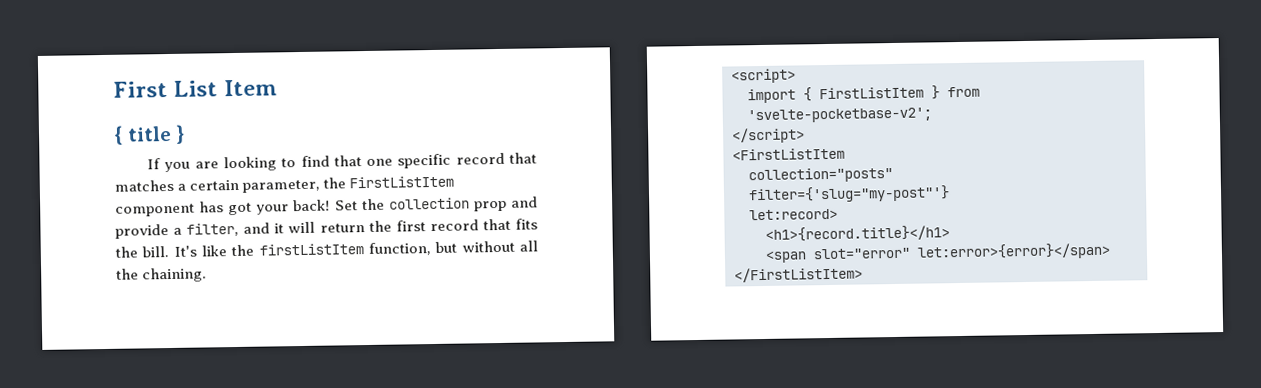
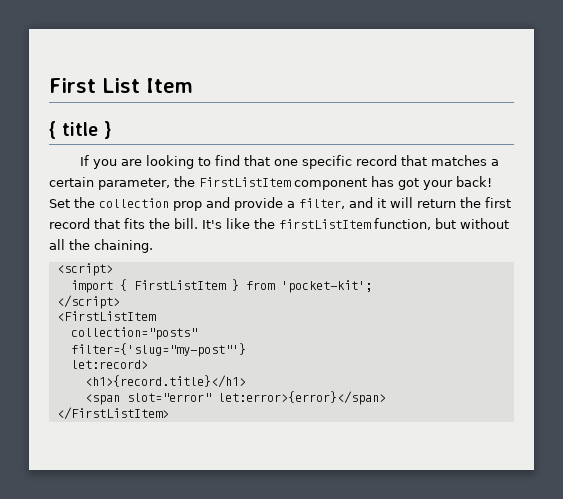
- import { FirstListItem } from 'svelte-pocketbase-v2';
+ import { FirstListItem } from 'pocket-kit';

